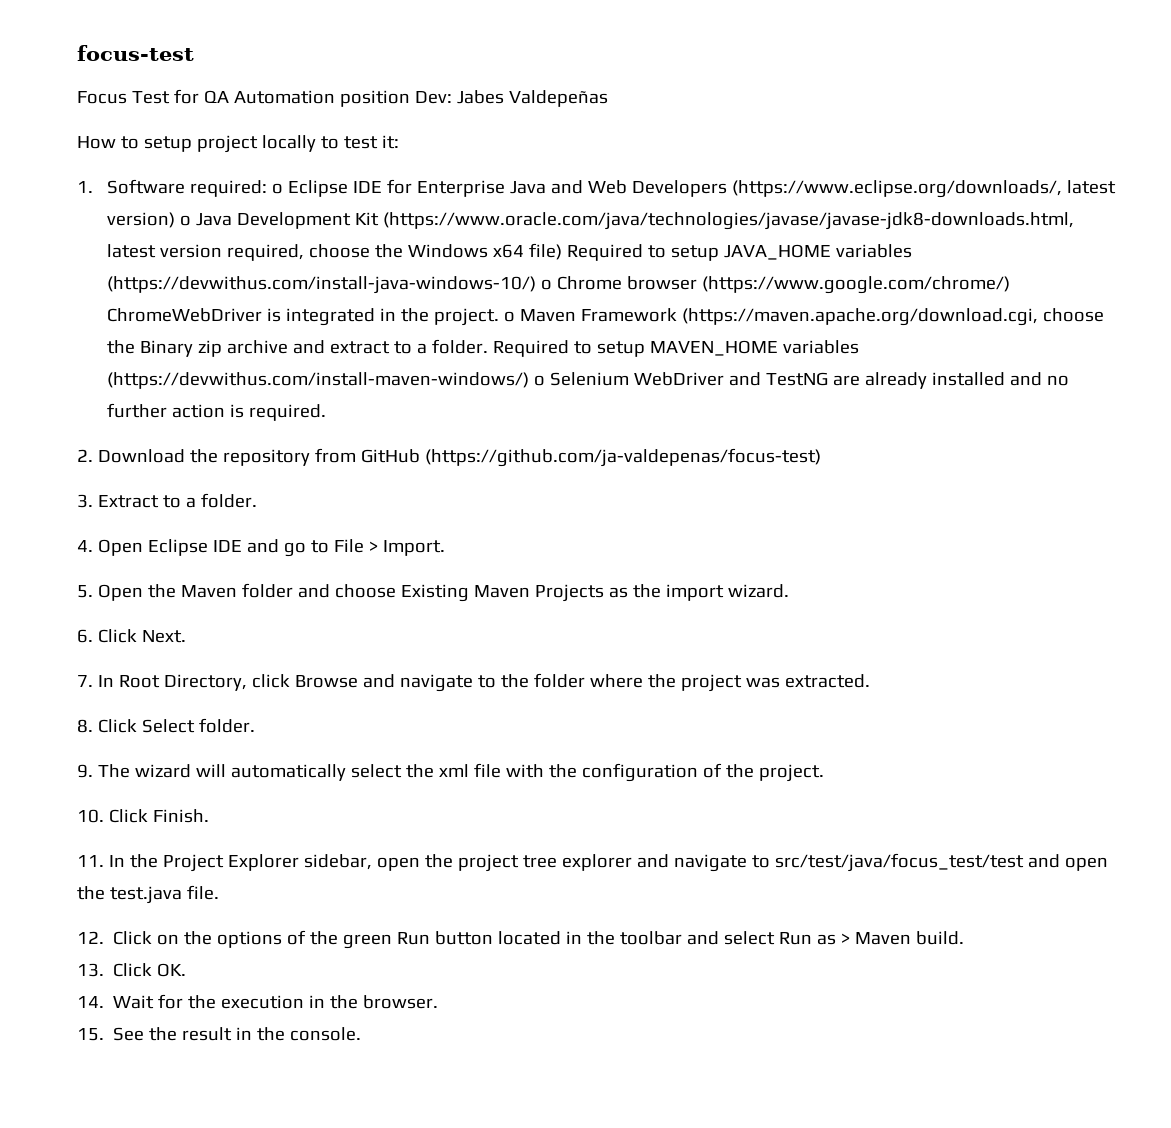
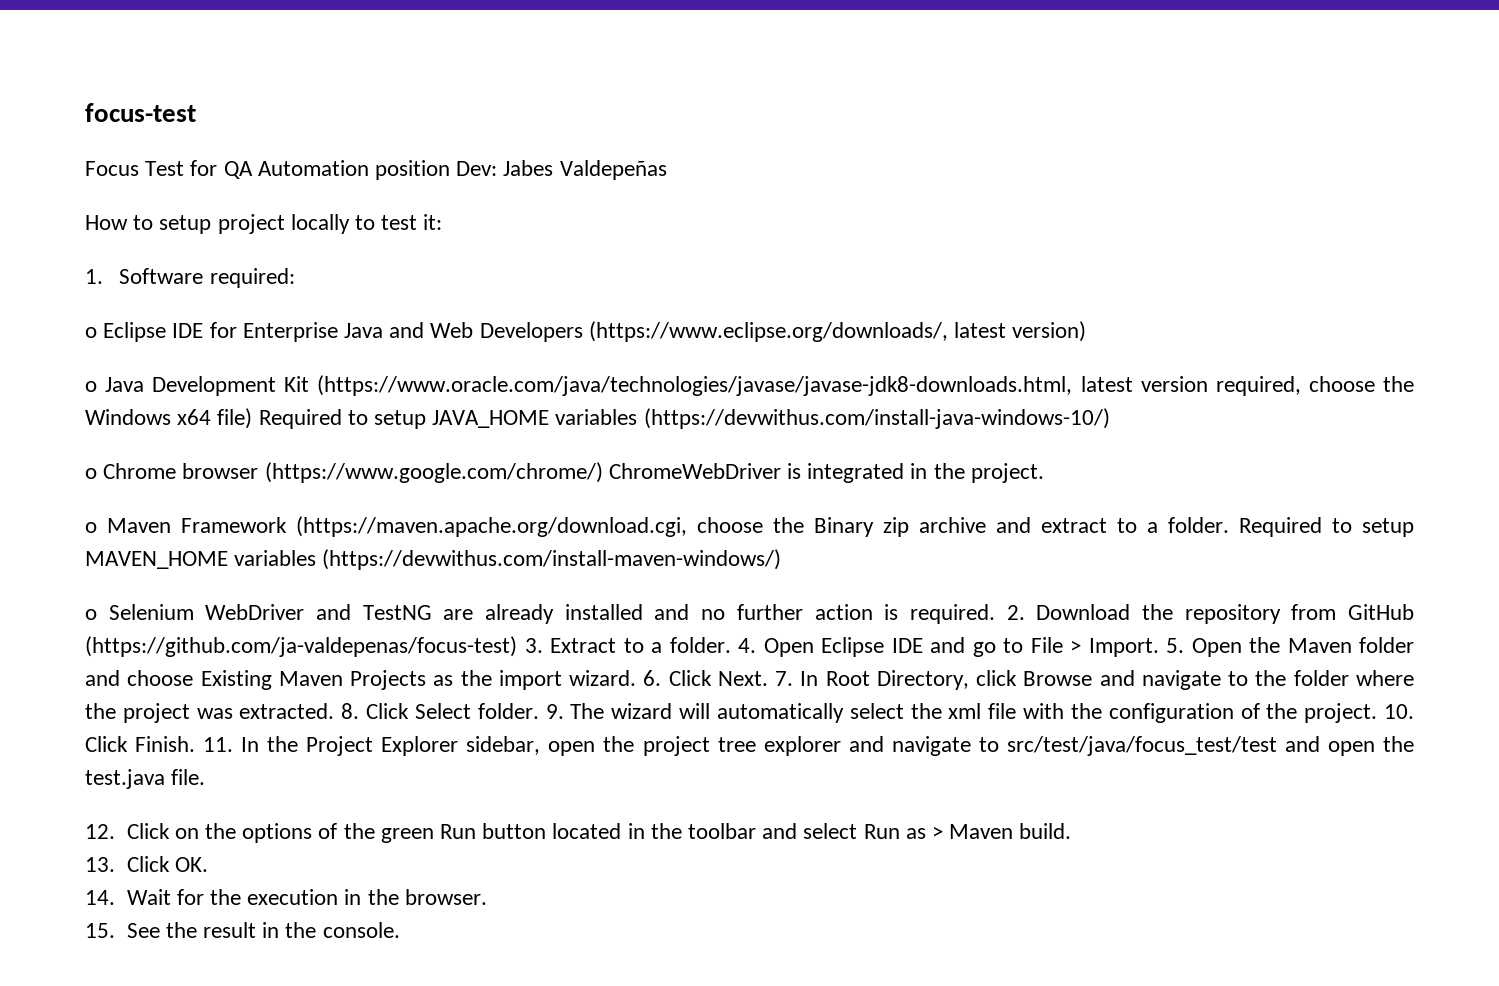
- 1. Software required: o Eclipse IDE for Enterprise Java and Web Developers (https://www.eclipse.org/downloads/, latest version) o Java Development Kit (https://www.oracle.com/java/technologies/javase/javase-jdk8-downloads.html, latest version required, choose the Windows x64 file) Required to setup JAVA_HOME variables (https://devwithus.com/install-java-windows-10/) o Chrome browser (https://www.google.com/chrome/) ChromeWebDriver is integrated in the project. o Maven Framework (https://maven.apache.org/download.cgi, choose the Binary zip archive and extract to a folder.
+ 1. Software required:
+ o Eclipse IDE for Enterprise Java and Web Developers (https://www.eclipse.org/downloads/, latest version)
+ o Java Development Kit (https://www.oracle.com/java/technologies/javase/javase-jdk8-downloads.html, latest version required, choose the Windows x64 file) Required to setup JAVA_HOME variables (https://devwithus.com/install-java-windows-10/)
+ o Chrome browser (https://www.google.com/chrome/) ChromeWebDriver is integrated in the project.
+ o Maven Framework (https://maven.apache.org/download.cgi, choose the Binary zip archive and extract to a folder.
- Required to setup MAVEN_HOME variables (https://devwithus.com/install-maven-windows/) o Selenium WebDriver and TestNG are already installed and no further action is required.
- 2. Download the repository from GitHub (https://github.com/ja-valdepenas/focus-test)
- 3. Extract to a folder.
- 4. Open Eclipse IDE and go to File > Import.
- 5. Open the Maven folder and choose Existing Maven Projects as the import wizard.
- 6. Click Next.
- 7. In Root Directory, click Browse and navigate to the folder where the project was extracted.
- 8. Click Select folder.
- 9. The wizard will automatically select the xml file with the configuration of the project.
- 10. Click Finish.
- 11. In the Project Explorer sidebar, open the project tree explorer and navigate to src/test/java/focus_test/test and open the test.java file.
+ Required to setup MAVEN_HOME variables (https://devwithus.com/install-maven-windows/)
+ o Selenium WebDriver and TestNG are already installed and no further action is required. 2. Download the repository from GitHub (https://github.com/ja-valdepenas/focus-test) 3. Extract to a folder. 4. Open Eclipse IDE and go to File > Import. 5. Open the Maven folder and choose Existing Maven Projects as the import wizard. 6. Click Next. 7. In Root Directory, click Browse and navigate to the folder where the project was extracted. 8. Click Select folder. 9. The wizard will automatically select the xml file with the configuration of the project. 10. Click Finish. 11. In the Project Explorer sidebar, open the project tree explorer and navigate to src/test/java/focus_test/test and open the test.java file.

